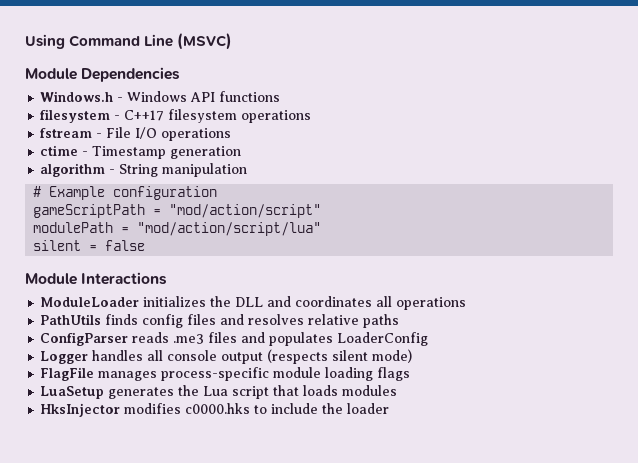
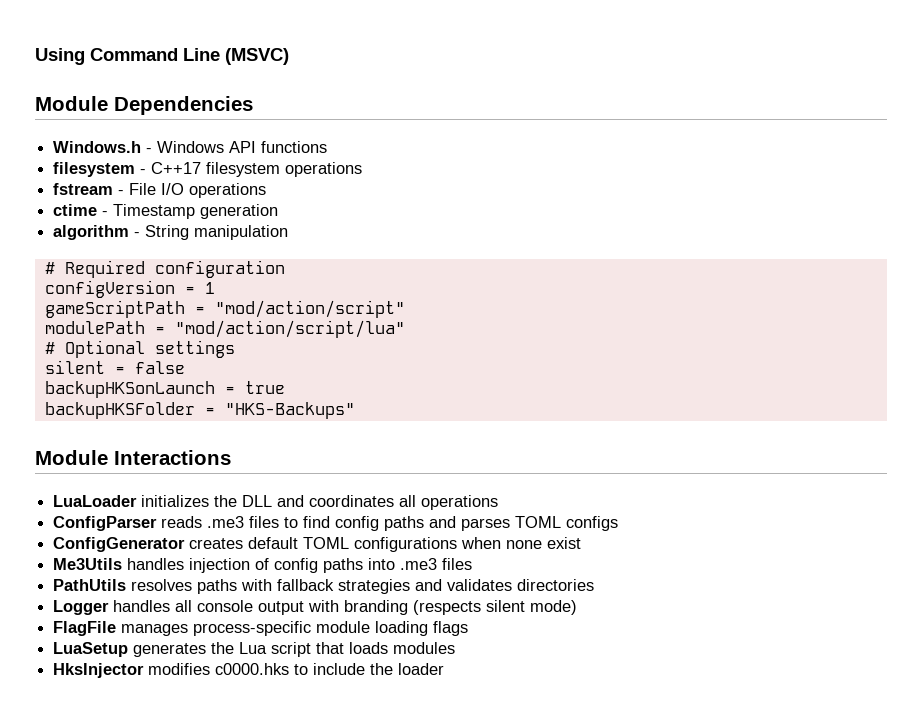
- # Example configuration
+ # Required configuration
+ configVersion = 1
+ # Optional settings
+ backupHKSonLaunch = true
+ backupHKSFolder = "HKS-Backups"
- ModuleLoader initializes the DLL and coordinates all operations
+ LuaLoader initializes the DLL and coordinates all operations
- PathUtils finds config files and resolves relative paths
- ConfigParser reads .me3 files and populates LoaderConfig
+ ConfigParser reads .me3 files to find config paths and parses TOML configs
+ ConfigGenerator creates default TOML configurations when none exist
+ Me3Utils handles injection of config paths into .me3 files
+ PathUtils resolves paths with fallback strategies and validates directories
- Logger handles all console output (respects silent mode)
+ Logger handles all console output with branding (respects silent mode)

